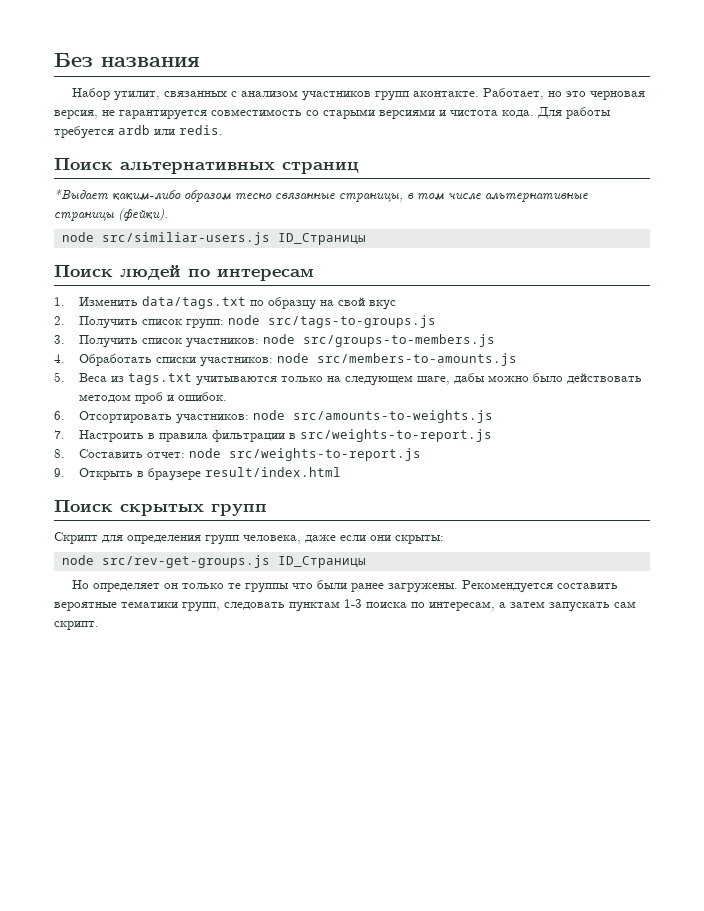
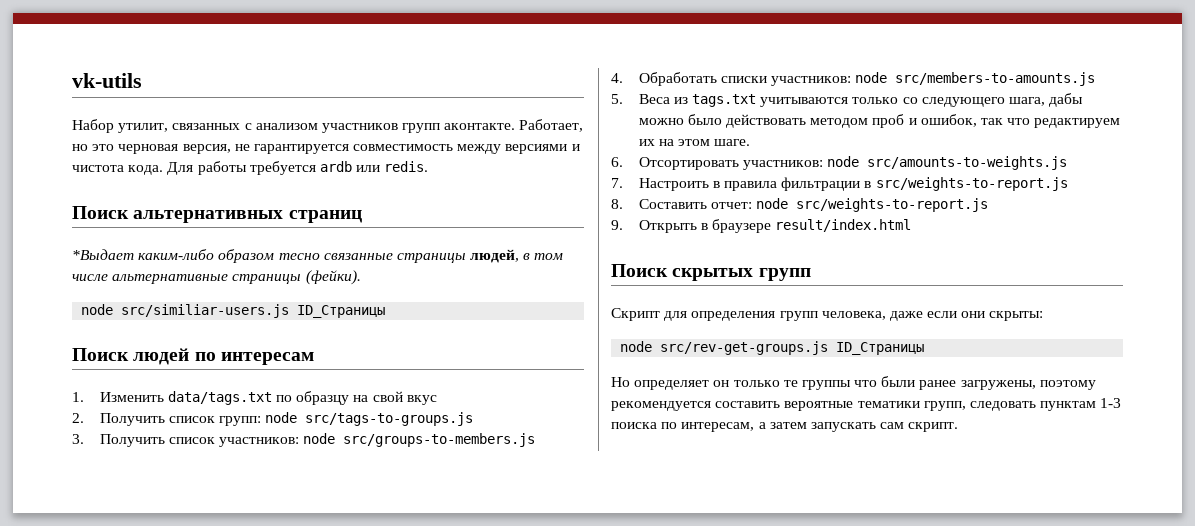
- Без названия
+ vk-utils
- Работает, но это черновая версия, не гарантируется совместимость со старыми версиями и чистота кода.
+ Работает, но это черновая версия, не гарантируется совместимость между версиями и чистота кода.
- *Выдает каким-либо образом тесно связанные страницы, в том числе альтернативные страницы (фейки).
+ *Выдает каким-либо образом тесно связанные страницы людей, в том числе альтернативные страницы (фейки).
- 5. Веса из tags.txt учитываются только на следующем шаге, дабы можно было действовать методом проб и ошибок.
+ 5. Веса из tags.txt учитываются только со следующего шага, дабы можно было действовать методом проб и ошибок, так что редактируем их на этом шаге.
- Но определяет он только те группы что были ранее загружены. Рекомендуется составить вероятные тематики групп, следовать пунктам 1-3 поиска по интересам, а затем запускать сам скрипт.
+ Но определяет он только те группы что были ранее загружены, поэтому рекомендуется составить вероятные тематики групп, следовать пунктам 1-3 поиска по интересам, а затем запускать сам скрипт.

